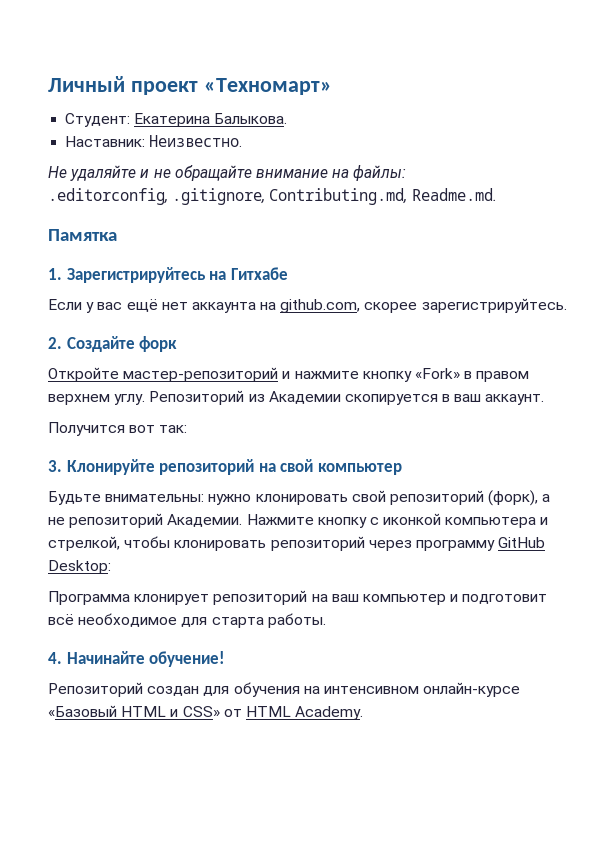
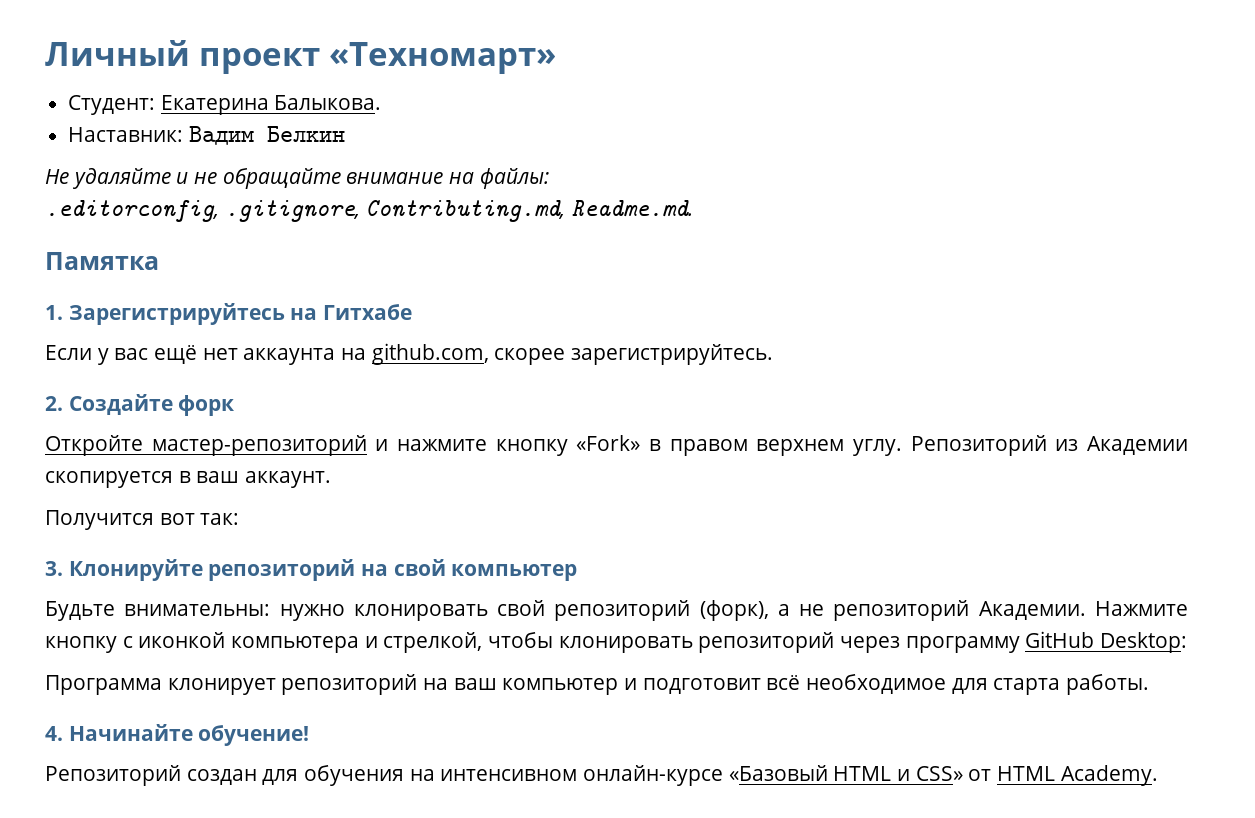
- Наставник: Неизвестно.
+ Наставник: Вадим Белкин

